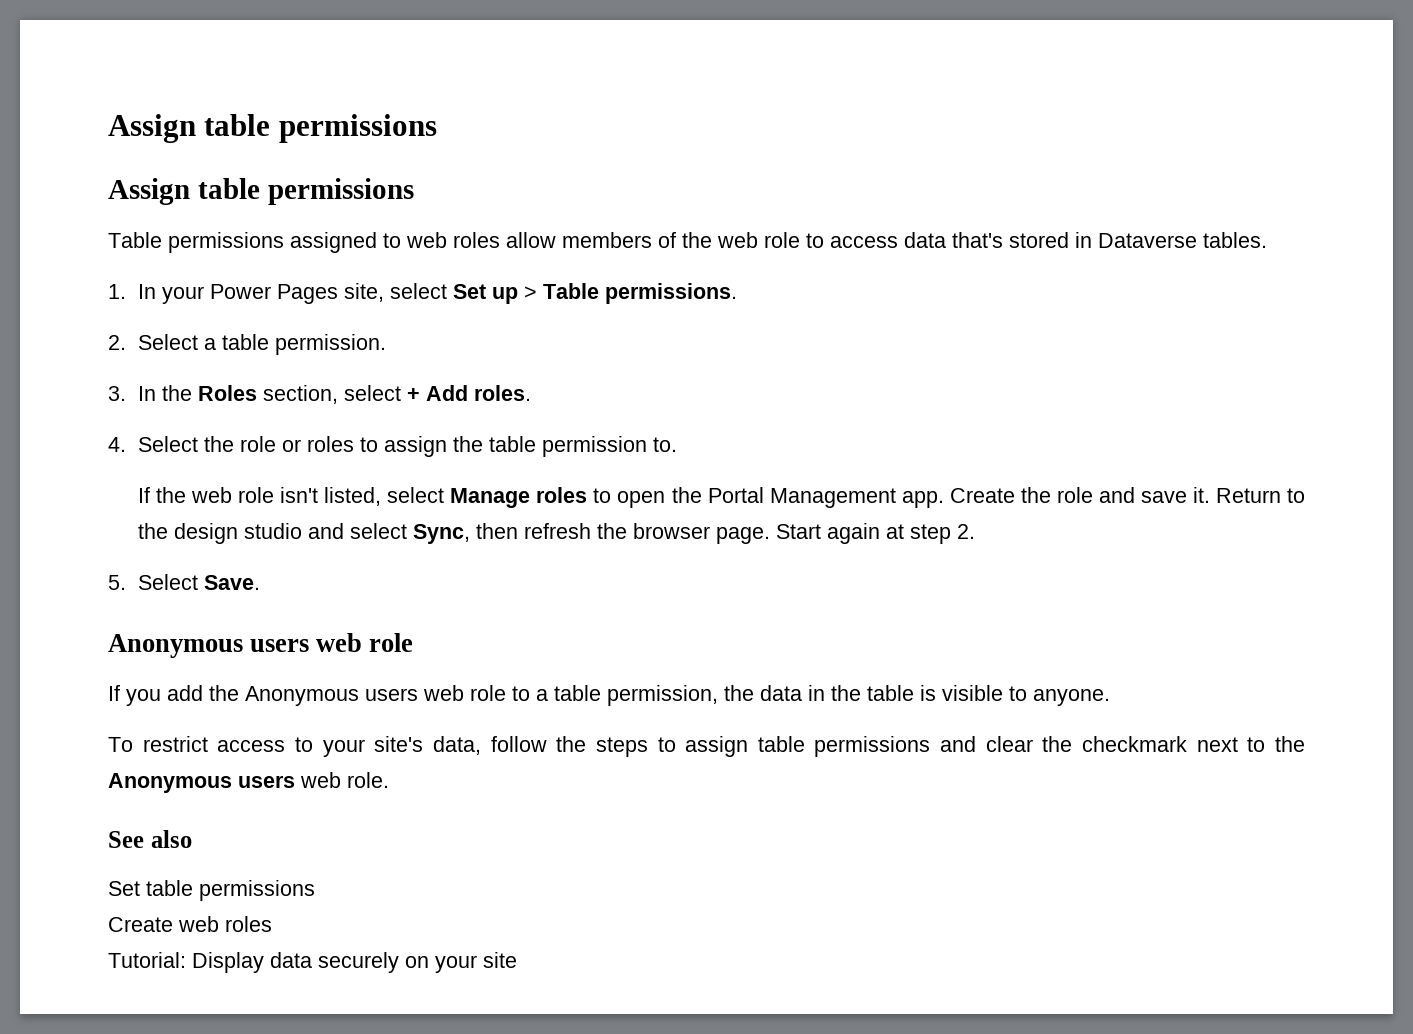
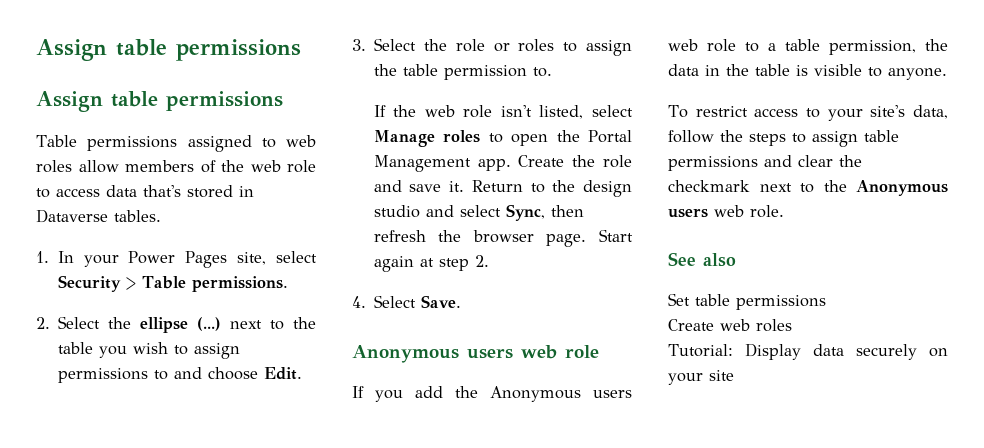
- 1. In your Power Pages site, select Set up > Table permissions.
+ 1. In your Power Pages site, select Security > Table permissions.
- 2. Select a table permission.
- 3. In the Roles section, select + Add roles.
- 4. Select the role or roles to assign the table permission to.
+ 2. Select the ellipse (...) next to the table you wish to assign permissions to and choose Edit.
+ 3. Select the role or roles to assign the table permission to.
- 5. Select Save.
+ 4. Select Save.

